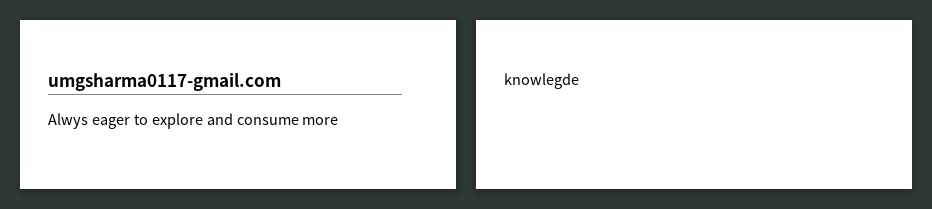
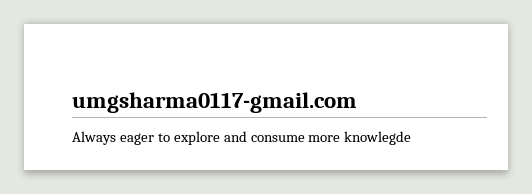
- Alwys eager to explore and consume more knowlegde
+ Always eager to explore and consume more knowlegde

